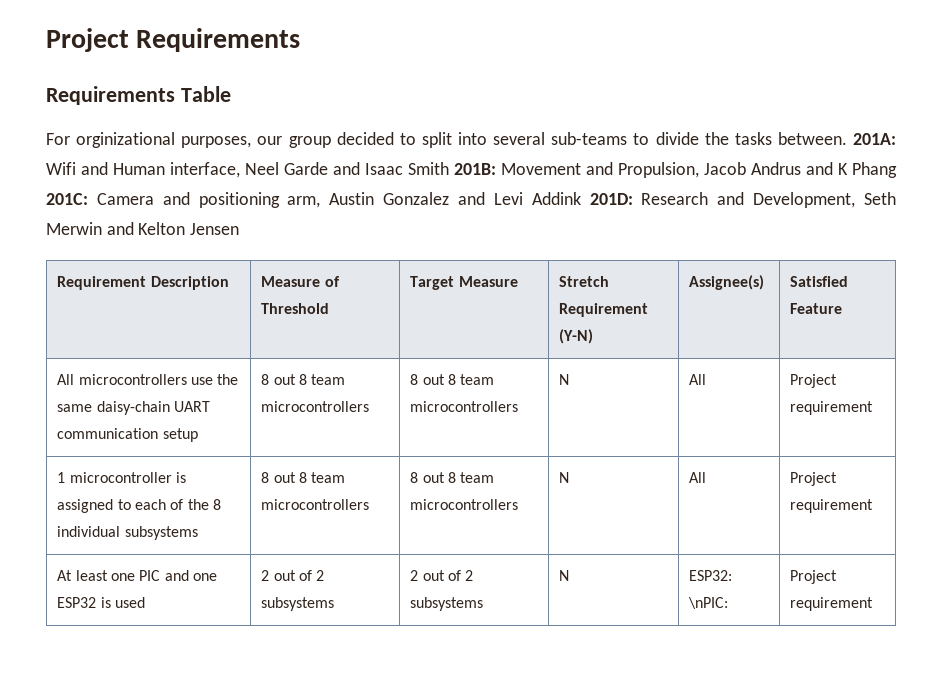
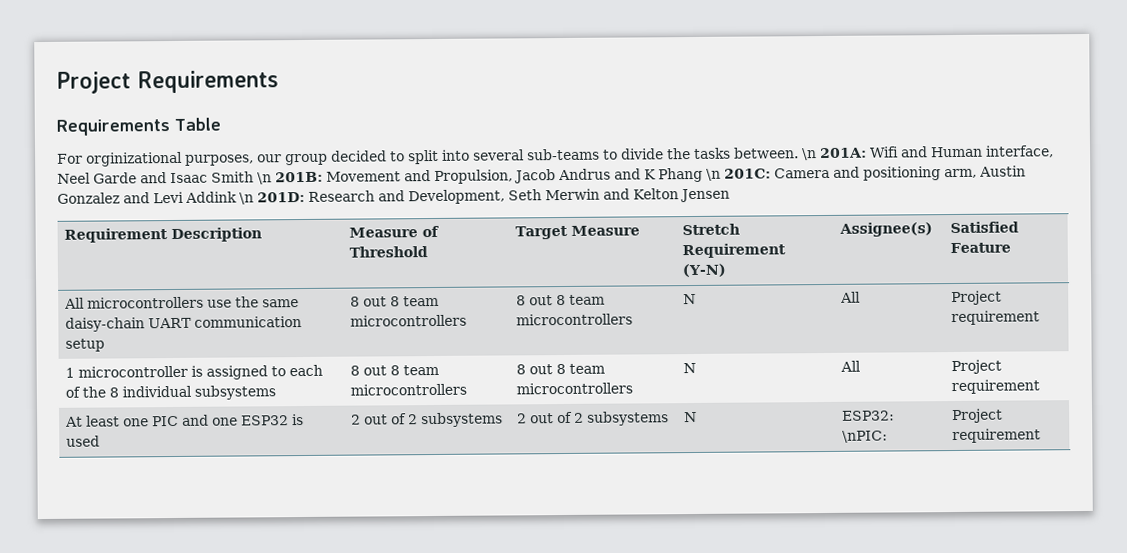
- 201A: Wifi and Human interface, Neel Garde and Isaac Smith 201B: Movement and Propulsion, Jacob Andrus and K Phang 201C: Camera and positioning arm, Austin Gonzalez and Levi Addink 201D: Research and Development, Seth Merwin and Kelton Jensen
+ \n 201A: Wifi and Human interface, Neel Garde and Isaac Smith \n 201B: Movement and Propulsion, Jacob Andrus and K Phang \n 201C: Camera and positioning arm, Austin Gonzalez and Levi Addink \n 201D: Research and Development, Seth Merwin and Kelton Jensen

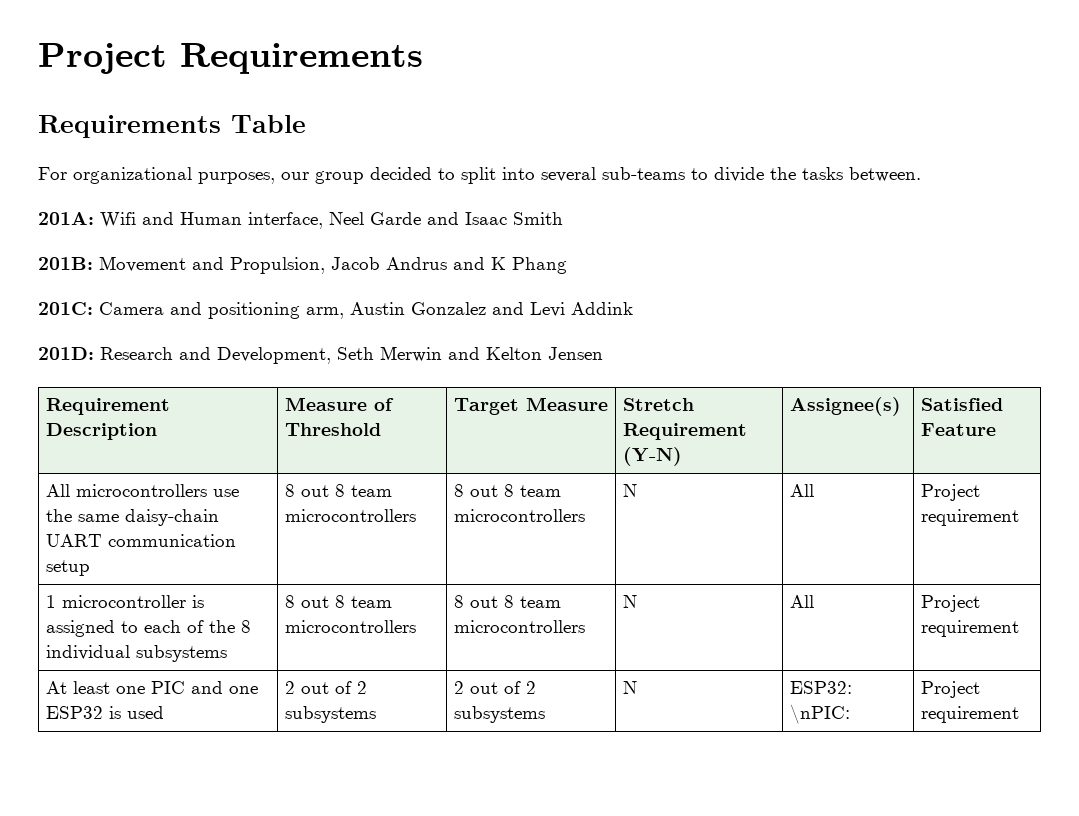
- For orginizational purposes, our group decided to split into several sub-teams to divide the tasks between. \n 201A: Wifi and Human interface, Neel Garde and Isaac Smith \n 201B: Movement and Propulsion, Jacob Andrus and K Phang \n 201C: Camera and positioning arm, Austin Gonzalez and Levi Addink \n 201D: Research and Development, Seth Merwin and Kelton Jensen
+ For organizational purposes, our group decided to split into several sub-teams to divide the tasks between.
+ 201A: Wifi and Human interface, Neel Garde and Isaac Smith
+ 201B: Movement and Propulsion, Jacob Andrus and K Phang
+ 201C: Camera and positioning arm, Austin Gonzalez and Levi Addink
+ 201D: Research and Development, Seth Merwin and Kelton Jensen

